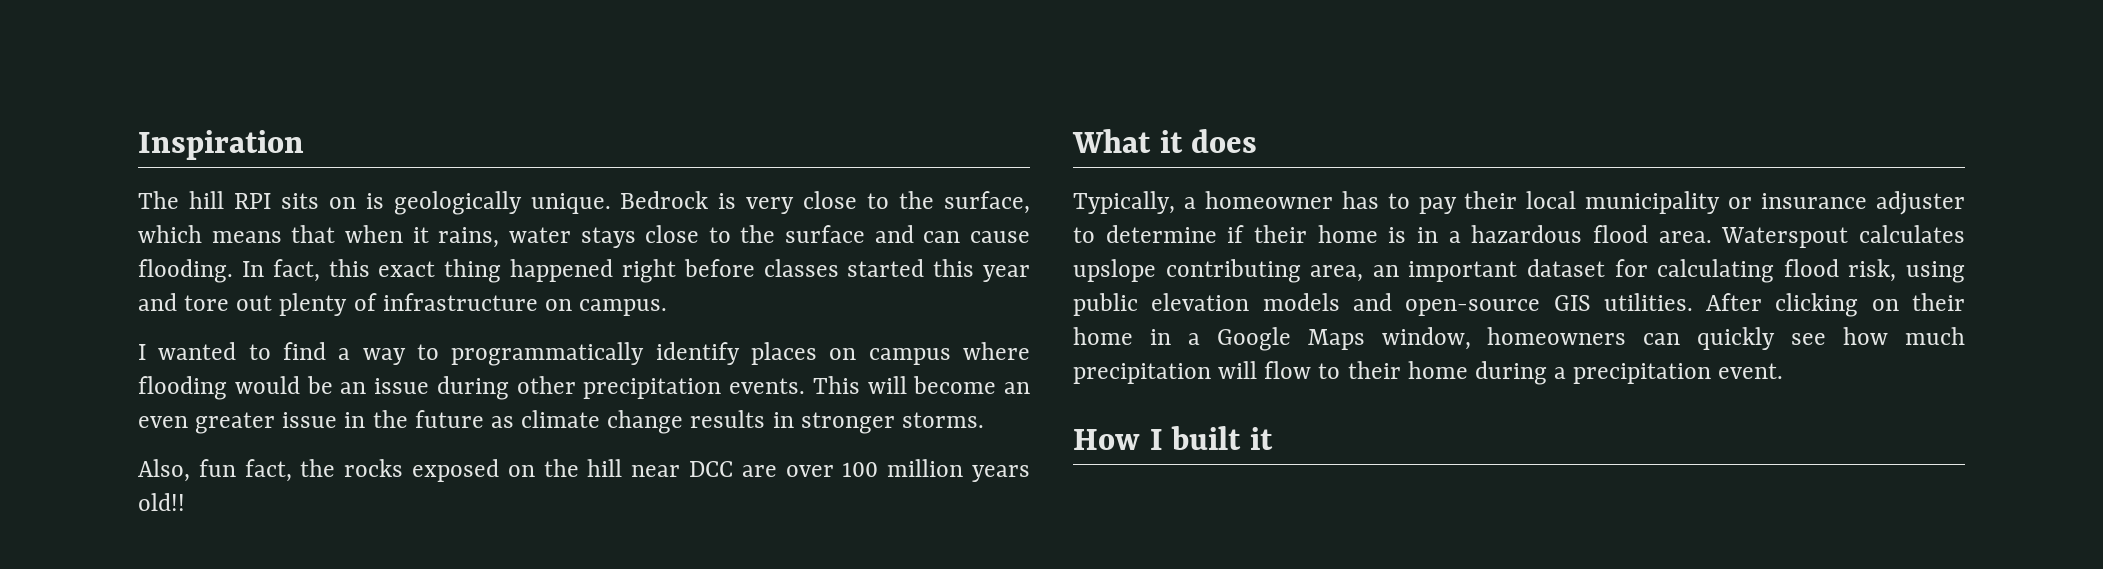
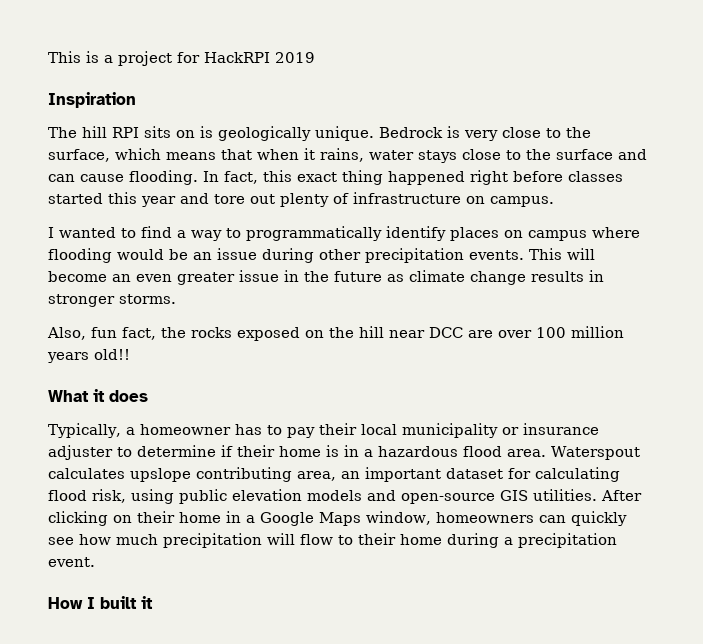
+ This is a project for HackRPI 2019

